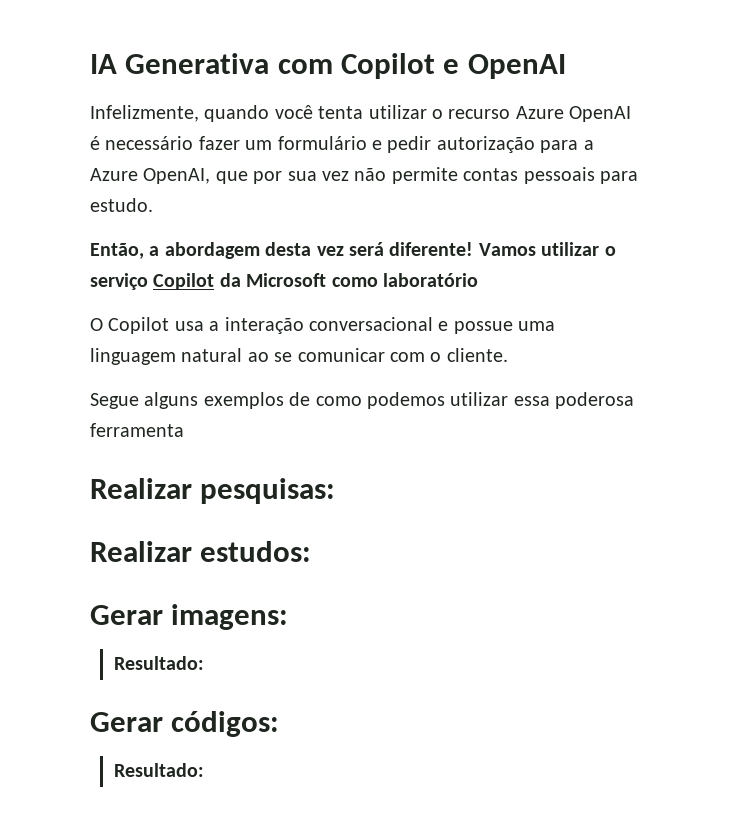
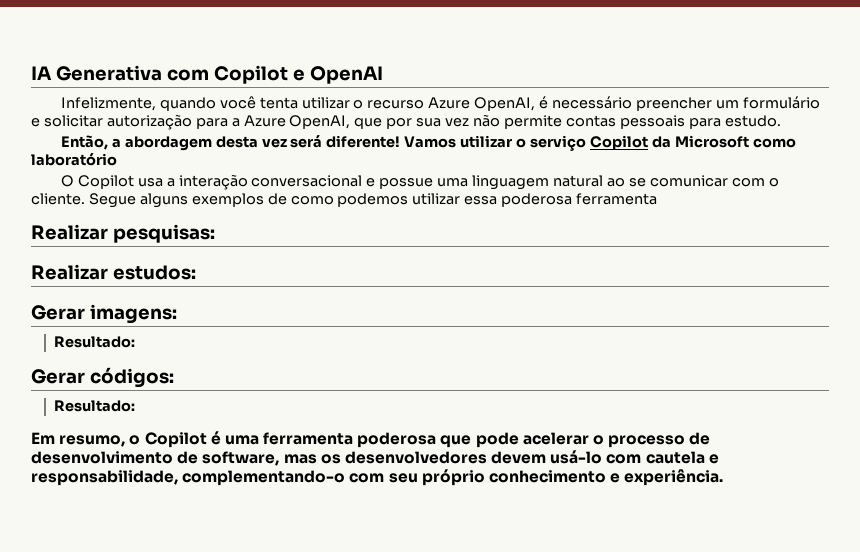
- Infelizmente, quando você tenta utilizar o recurso Azure OpenAI é necessário fazer um formulário e pedir autorização para a Azure OpenAI, que por sua vez não permite contas pessoais para estudo.
+ Infelizmente, quando você tenta utilizar o recurso Azure OpenAI, é necessário preencher um formulário e solicitar autorização para a Azure OpenAI, que por sua vez não permite contas pessoais para estudo.
- O Copilot usa a interação conversacional e possue uma linguagem natural ao se comunicar com o cliente.
- Segue alguns exemplos de como podemos utilizar essa poderosa ferramenta
+ O Copilot usa a interação conversacional e possue uma linguagem natural ao se comunicar com o cliente. Segue alguns exemplos de como podemos utilizar essa poderosa ferramenta
+ Em resumo, o Copilot é uma ferramenta poderosa que pode acelerar o processo de desenvolvimento de software, mas os desenvolvedores devem usá-lo com cautela e responsabilidade, complementando-o com seu próprio conhecimento e experiência.

